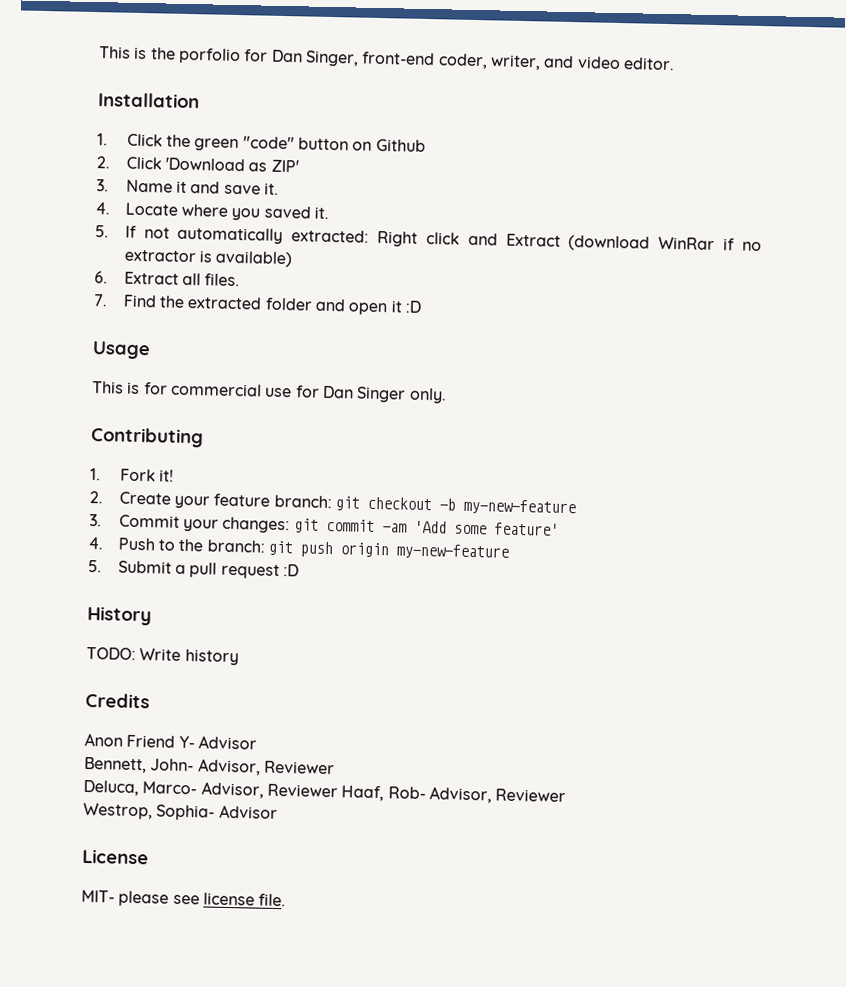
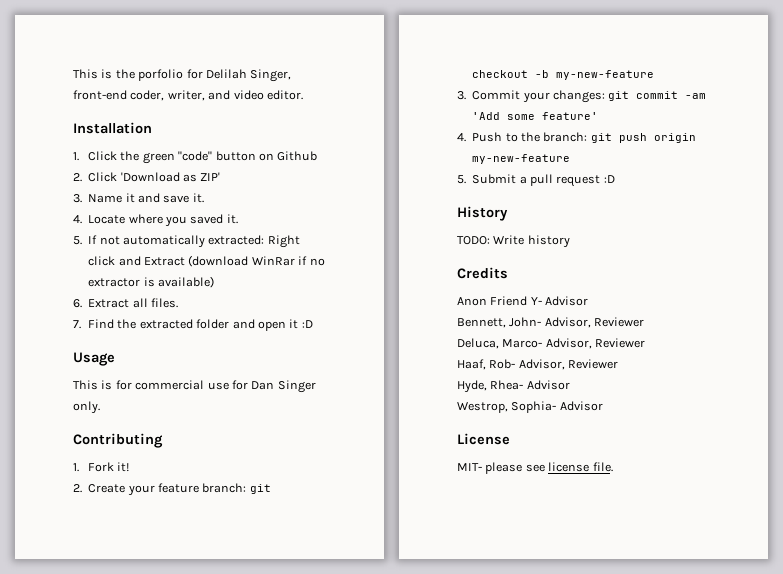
- This is the porfolio for Dan Singer, front-end coder, writer, and video editor.
+ This is the porfolio for Delilah Singer, front-end coder, writer, and video editor.
- Deluca, Marco- Advisor, Reviewer Haaf, Rob- Advisor, Reviewer
+ Deluca, Marco- Advisor, Reviewer
+ Haaf, Rob- Advisor, Reviewer
+ Hyde, Rhea- Advisor

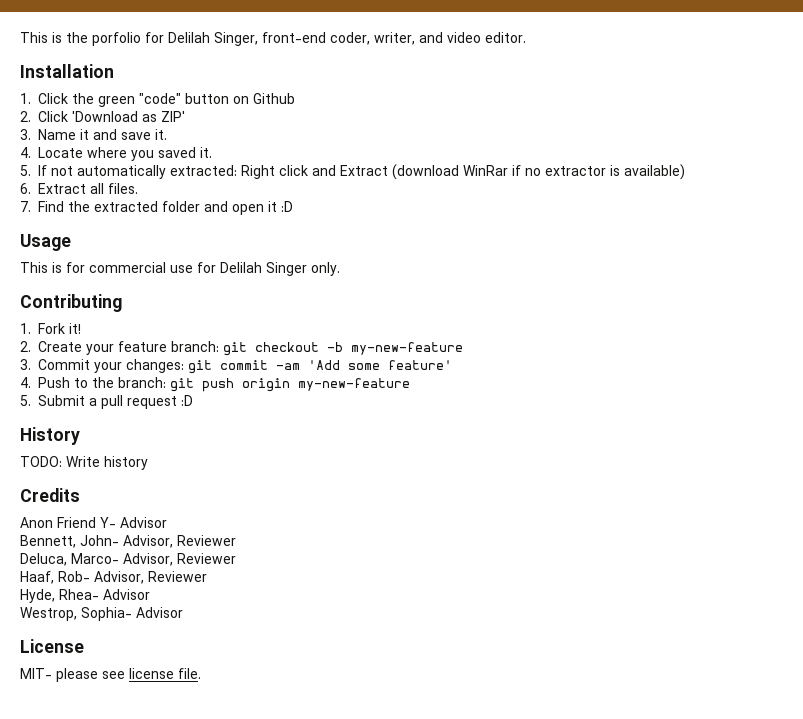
- This is for commercial use for Dan Singer only.
+ This is for commercial use for Delilah Singer only.

